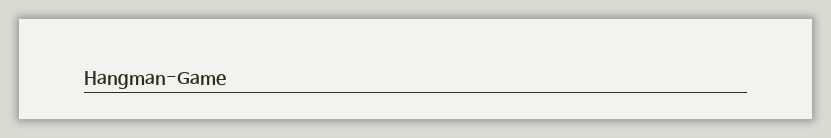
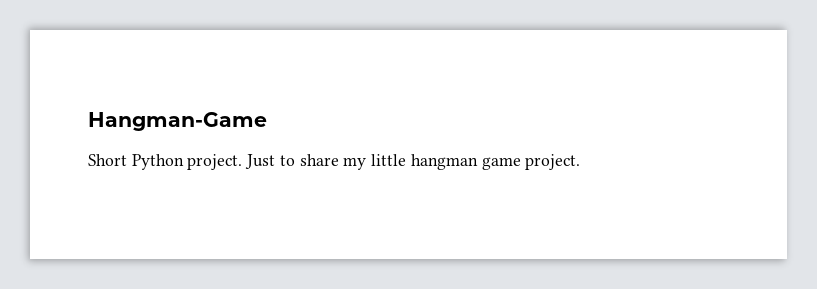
+ Short Python project. Just to share my little hangman game project.

